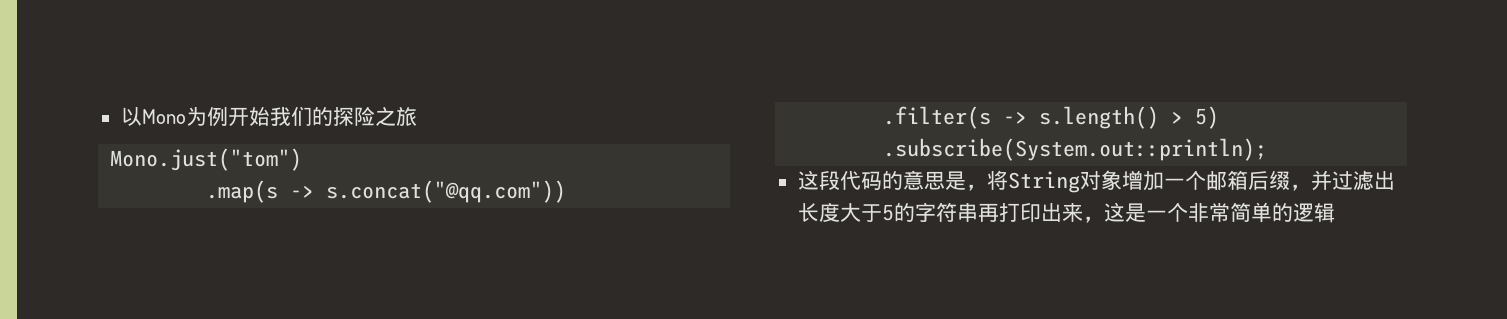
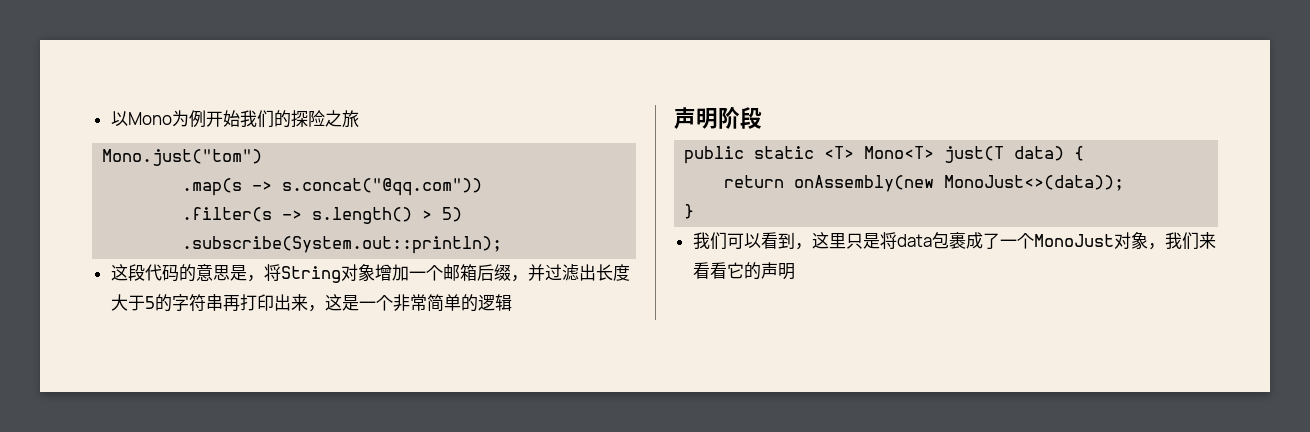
+ 声明阶段
+ public static <T> Mono<T> just(T data) {
+ return onAssembly(new MonoJust<>(data));
+ }
+ 我们可以看到，这里只是将data包裹成了一个MonoJust对象，我们来看看它的声明

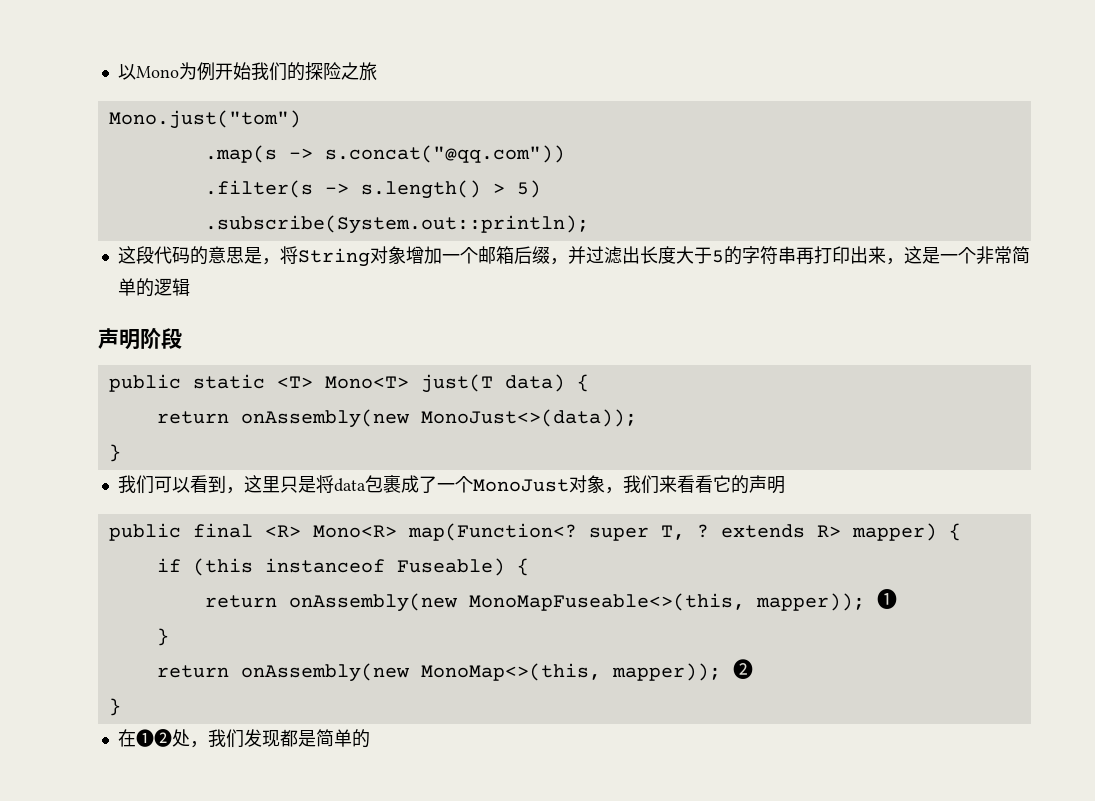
+ public final <R> Mono<R> map(Function<? super T, ? extends R> mapper) {
+ if (this instanceof Fuseable) {
+ return onAssembly(new MonoMapFuseable<>(this, mapper)); ➊
+ }
+ return onAssembly(new MonoMap<>(this, mapper)); ➋
+ }
+ 在➊➋处，我们发现都是简单的

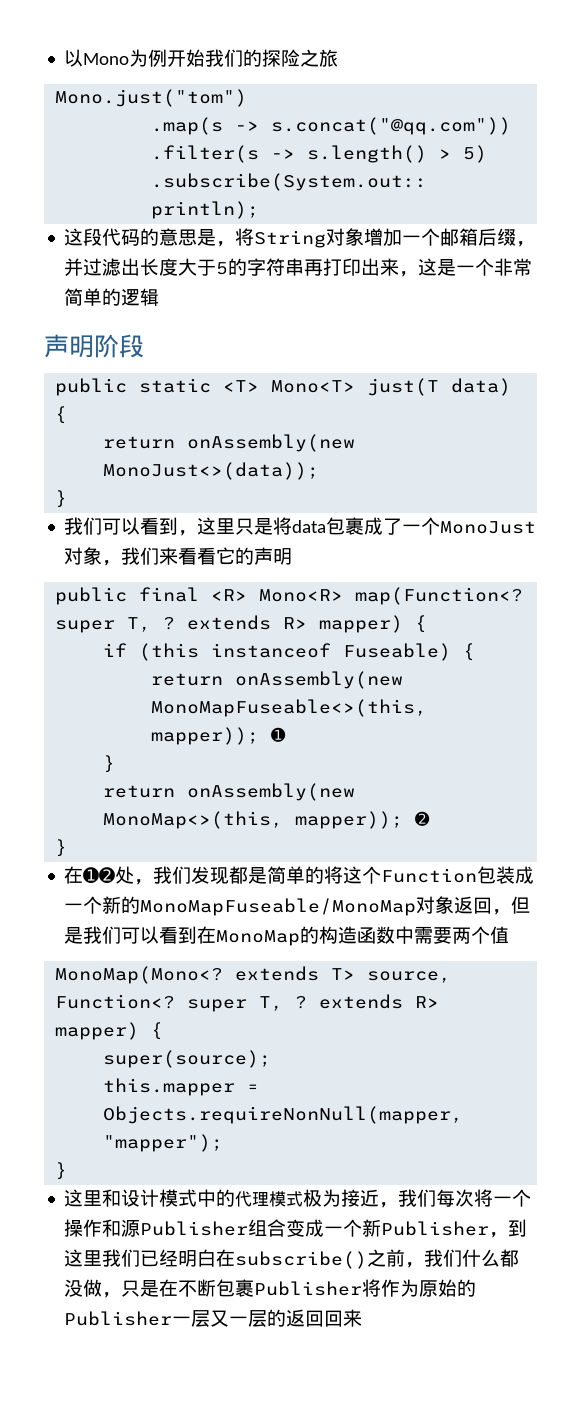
- 在➊➋处，我们发现都是简单的
+ 在➊➋处，我们发现都是简单的将这个Function包装成一个新的MonoMapFuseable/MonoMap对象返回，但是我们可以看到在MonoMap的构造函数中需要两个值
+ MonoMap(Mono<? extends T> source, Function<? super T, ? extends R> mapper) {
+ super(source);
+ this.mapper = Objects.requireNonNull(mapper, "mapper");
+ }
+ 这里和设计模式中的代理模式极为接近，我们每次将一个操作和源Publisher组合变成一个新Publisher，到这里我们已经明白在subscribe()之前，我们什么都没做，只是在不断包裹Publisher将作为原始的Publisher一层又一层的返回回来

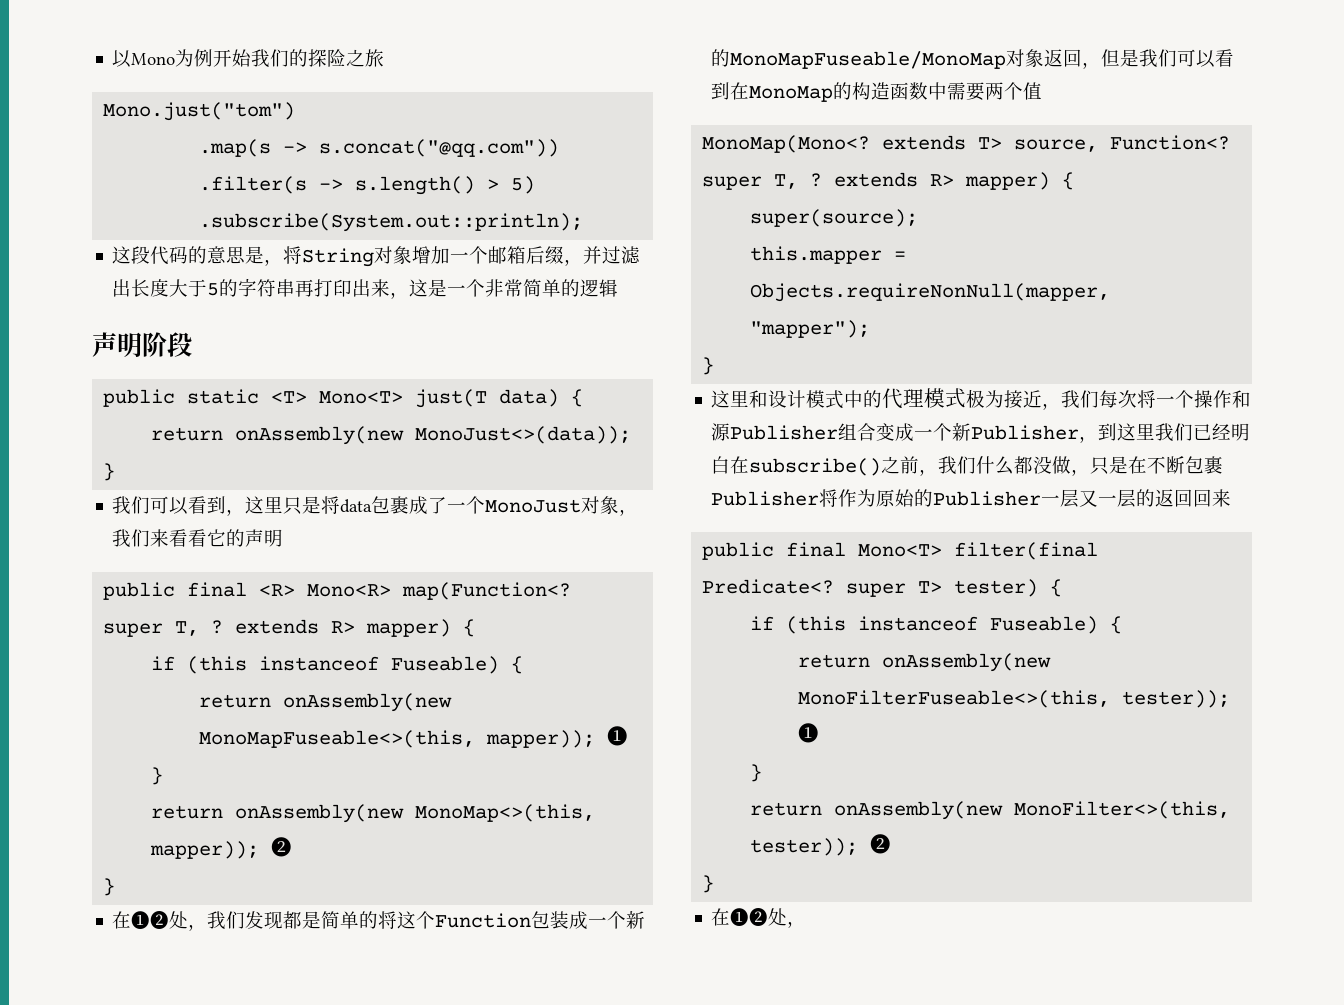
+ public final Mono<T> filter(final Predicate<? super T> tester) {
+ if (this instanceof Fuseable) {
+ return onAssembly(new MonoFilterFuseable<>(this, tester)); ➊
+ }
+ return onAssembly(new MonoFilter<>(this, tester)); ➋
+ }
+ 在➊➋处，

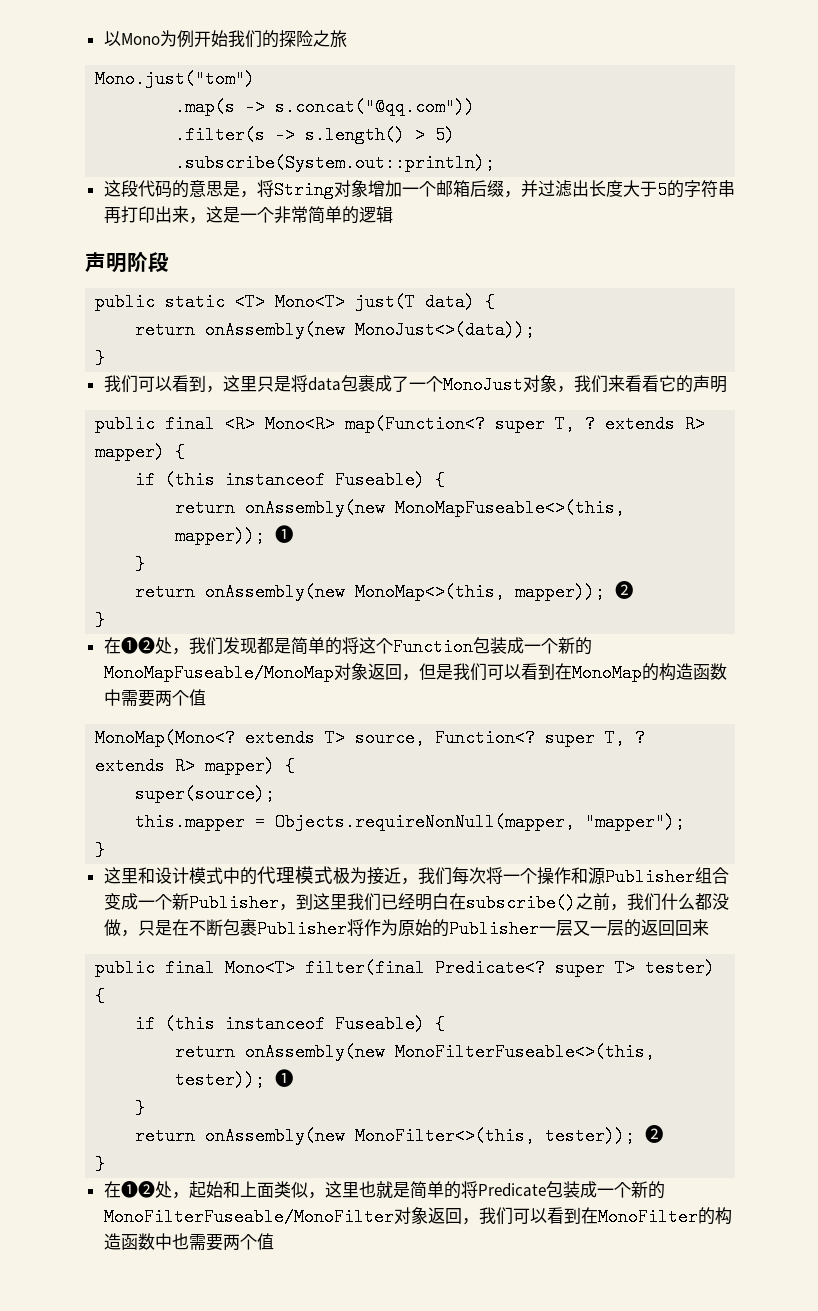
  return onAssembly(new MonoFilter<>(this, tester)); ➋
  }
- 在➊➋处，
+ 在➊➋处，起始和上面类似，这里也就是简单的将Predicate包装成一个新的MonoFilterFuseable/MonoFilter对象返回，我们可以看到在MonoFilter的构造函数中也需要两个值

